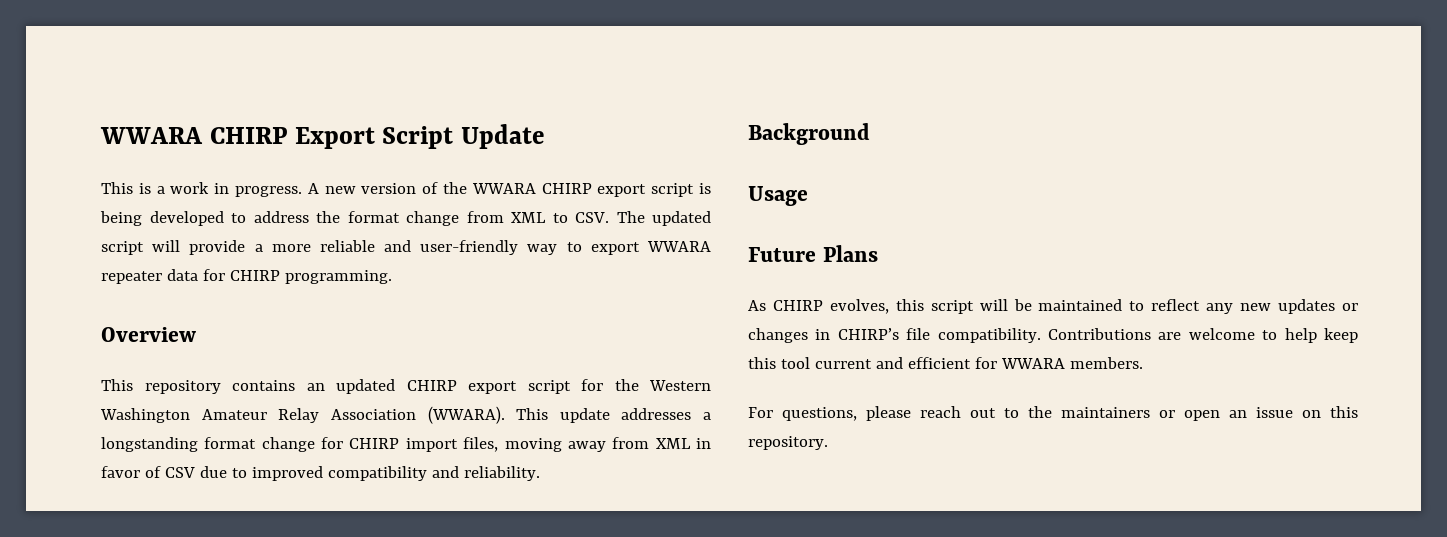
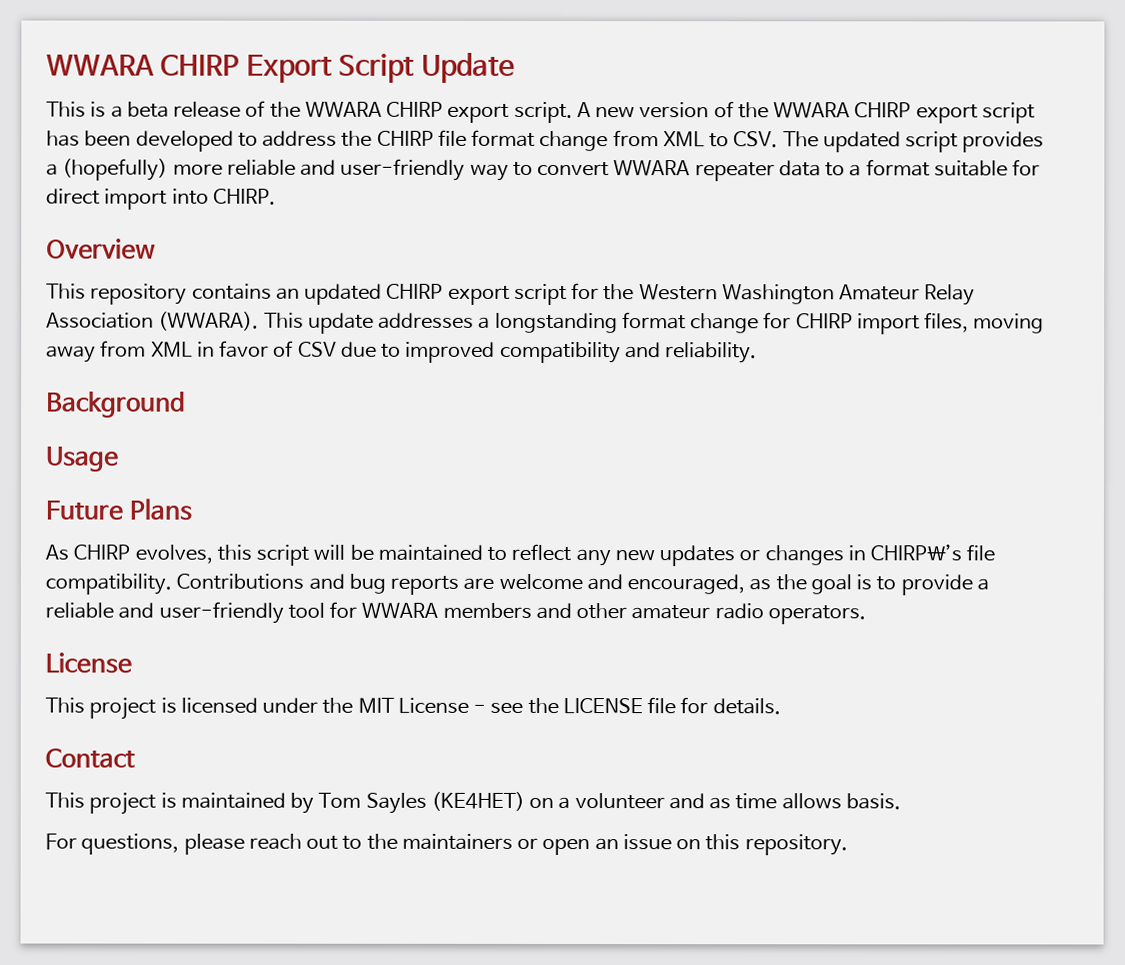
- This is a work in progress.
+ This is a beta release of the WWARA CHIRP export script.
- A new version of the WWARA CHIRP export script is being developed to address the format change from XML to CSV. The updated script will provide a more reliable and user-friendly way to export WWARA repeater data for CHIRP programming.
+ A new version of the WWARA CHIRP export script has been developed to address the CHIRP file format change from XML to CSV. The updated script provides a (hopefully) more reliable and user-friendly way to convert WWARA repeater data to a format suitable for direct import into CHIRP.
- As CHIRP evolves, this script will be maintained to reflect any new updates or changes in CHIRP’s file compatibility.
+ As CHIRP evolves, this script will be maintained to reflect any new updates or changes in CHIRP\’s file compatibility.
- Contributions are welcome to help keep this tool current and efficient for WWARA members.
+ Contributions and bug reports are welcome and encouraged, as the goal is to provide a reliable and user-friendly tool for WWARA members and other amateur radio operators.
+ License
+ This project is licensed under the MIT License - see the LICENSE file for details.
+ Contact
+ This project is maintained by Tom Sayles (KE4HET) on a volunteer and as time allows basis.

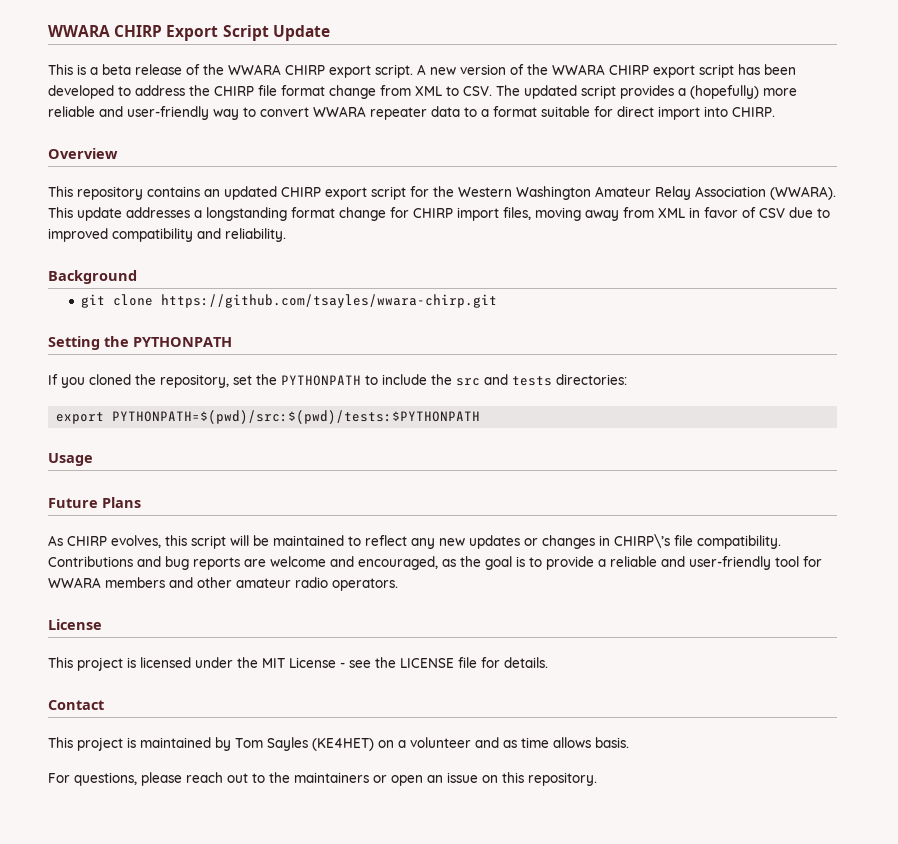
+ git clone https://github.com/tsayles/wwara-chirp.git
+ Setting the PYTHONPATH
+ If you cloned the repository, set the PYTHONPATH to include the src and tests directories:
+ export PYTHONPATH=$(pwd)/src:$(pwd)/tests:$PYTHONPATH

